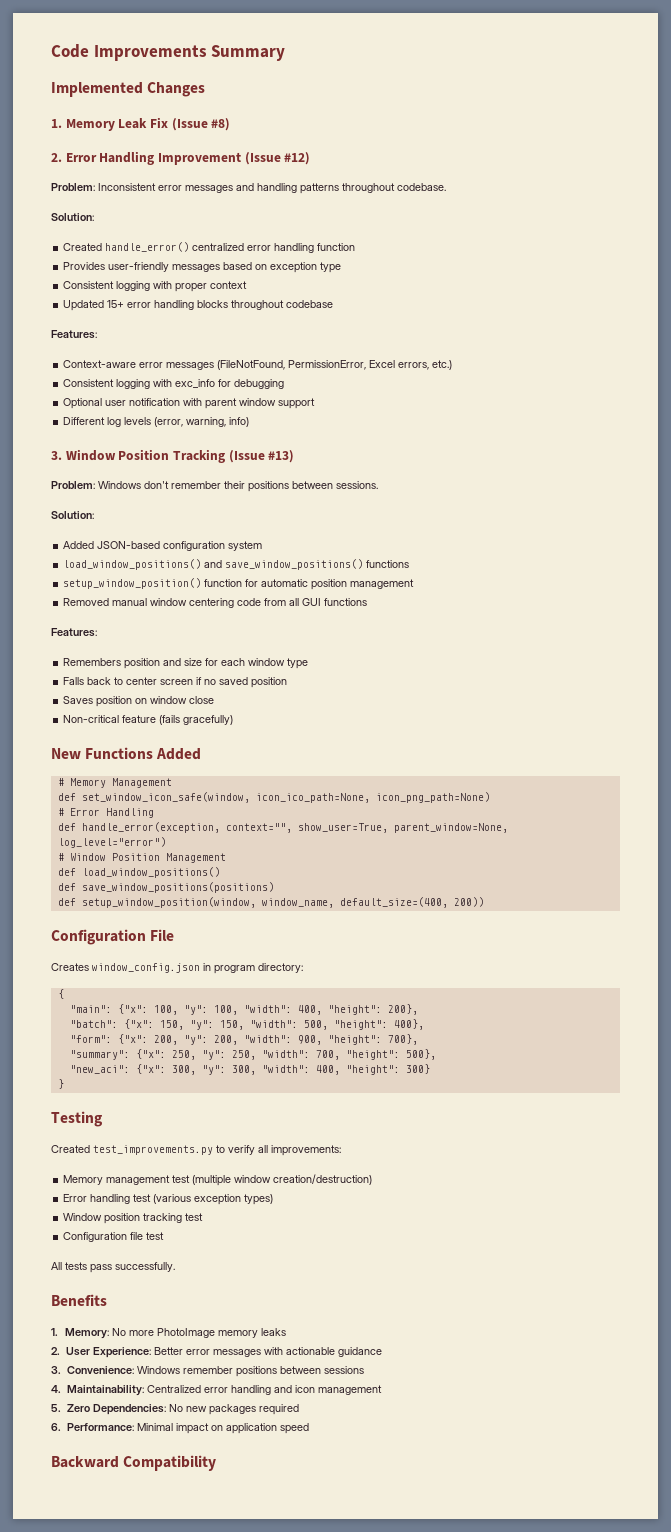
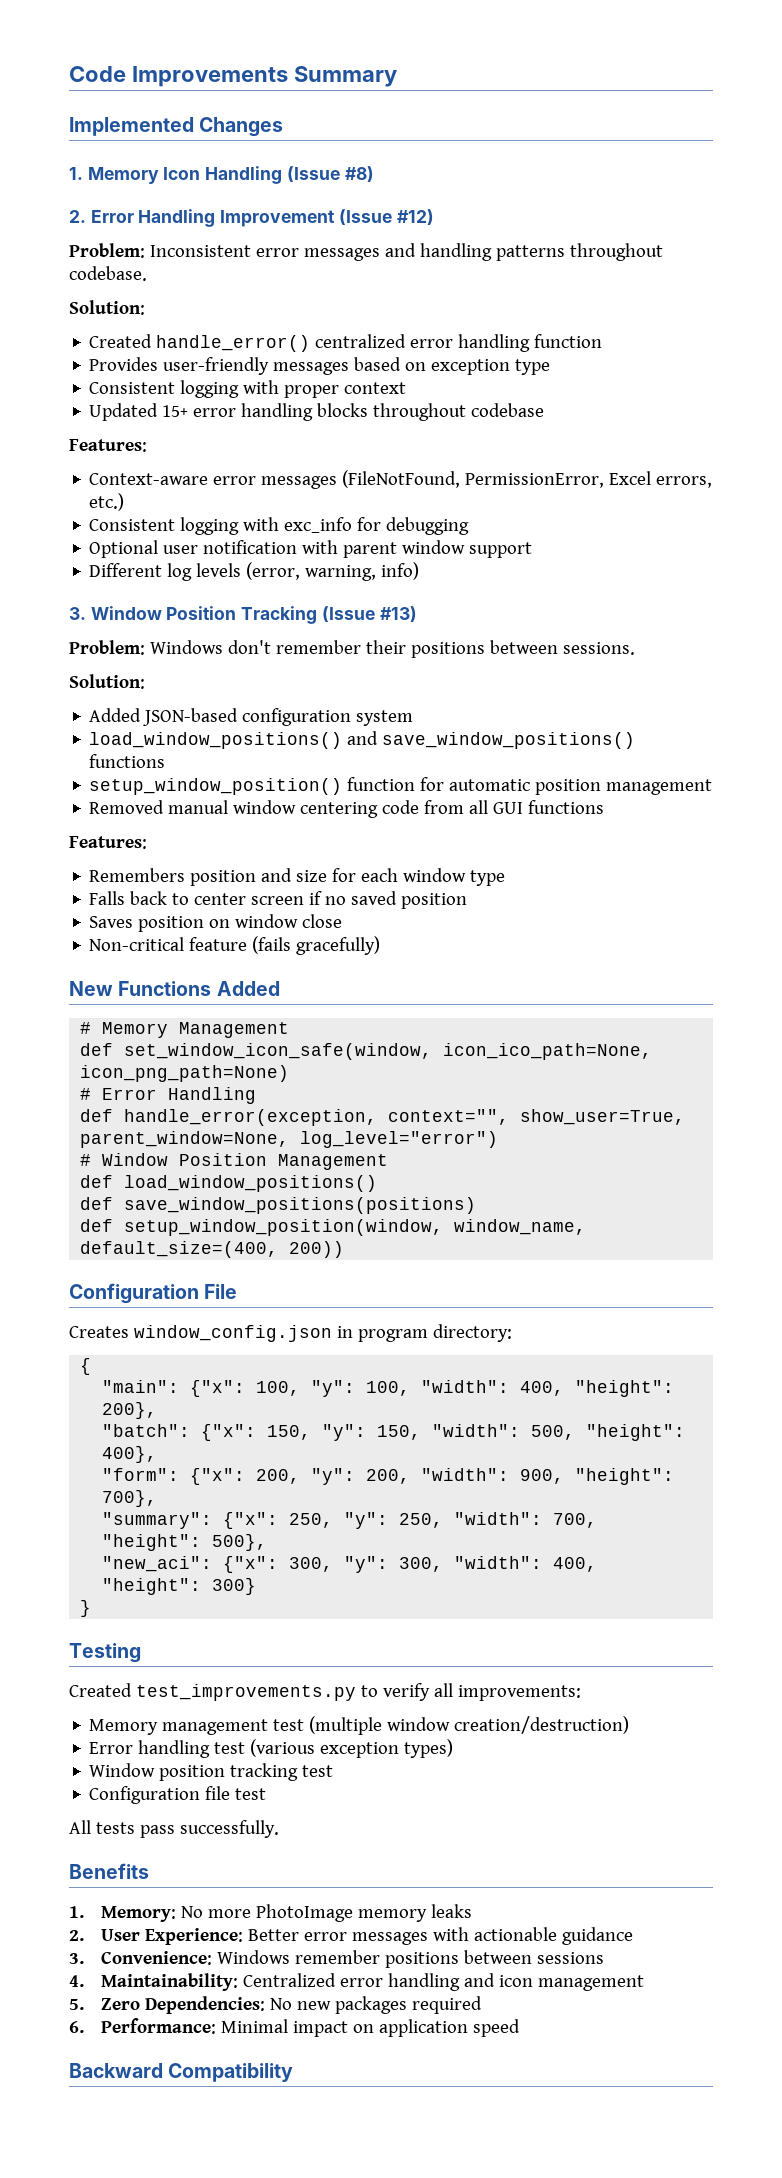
- 1. Memory Leak Fix (Issue #8)
+ 1. Memory Icon Handling (Issue #8)

